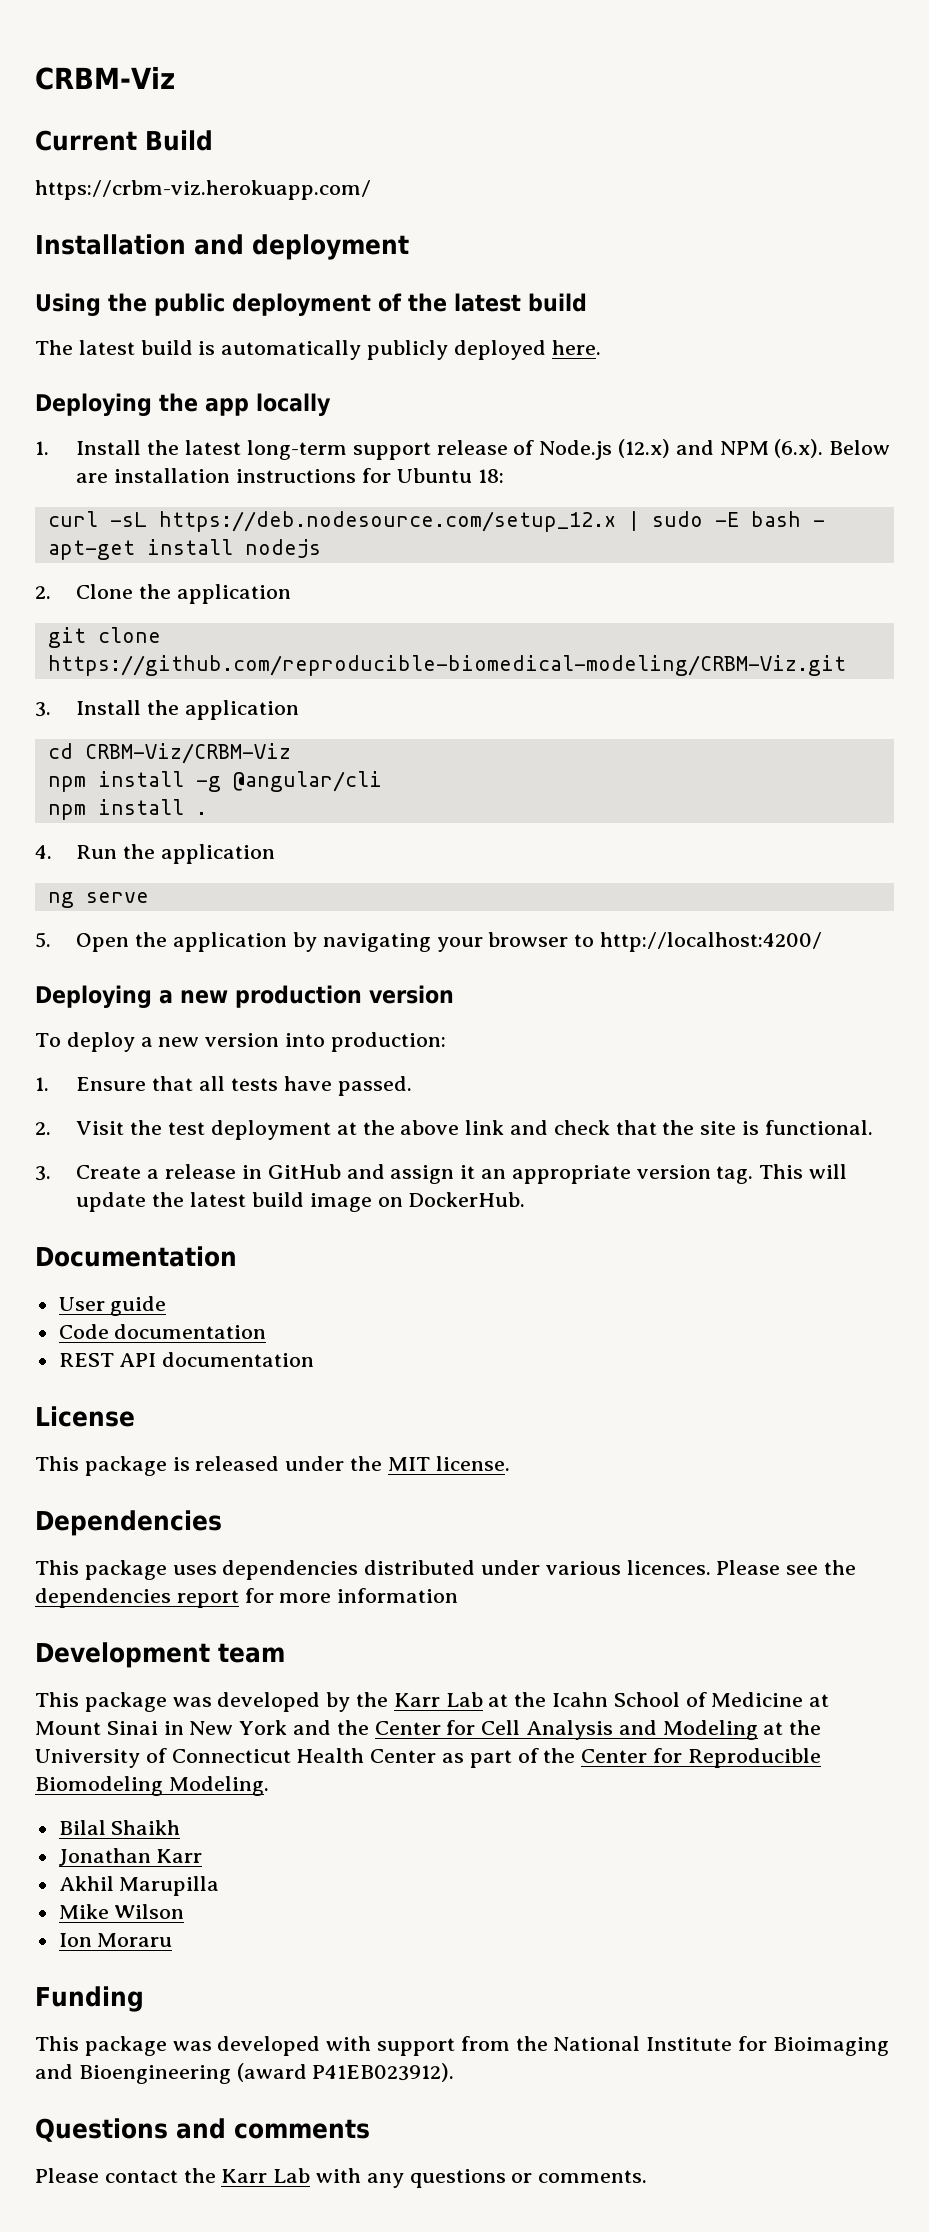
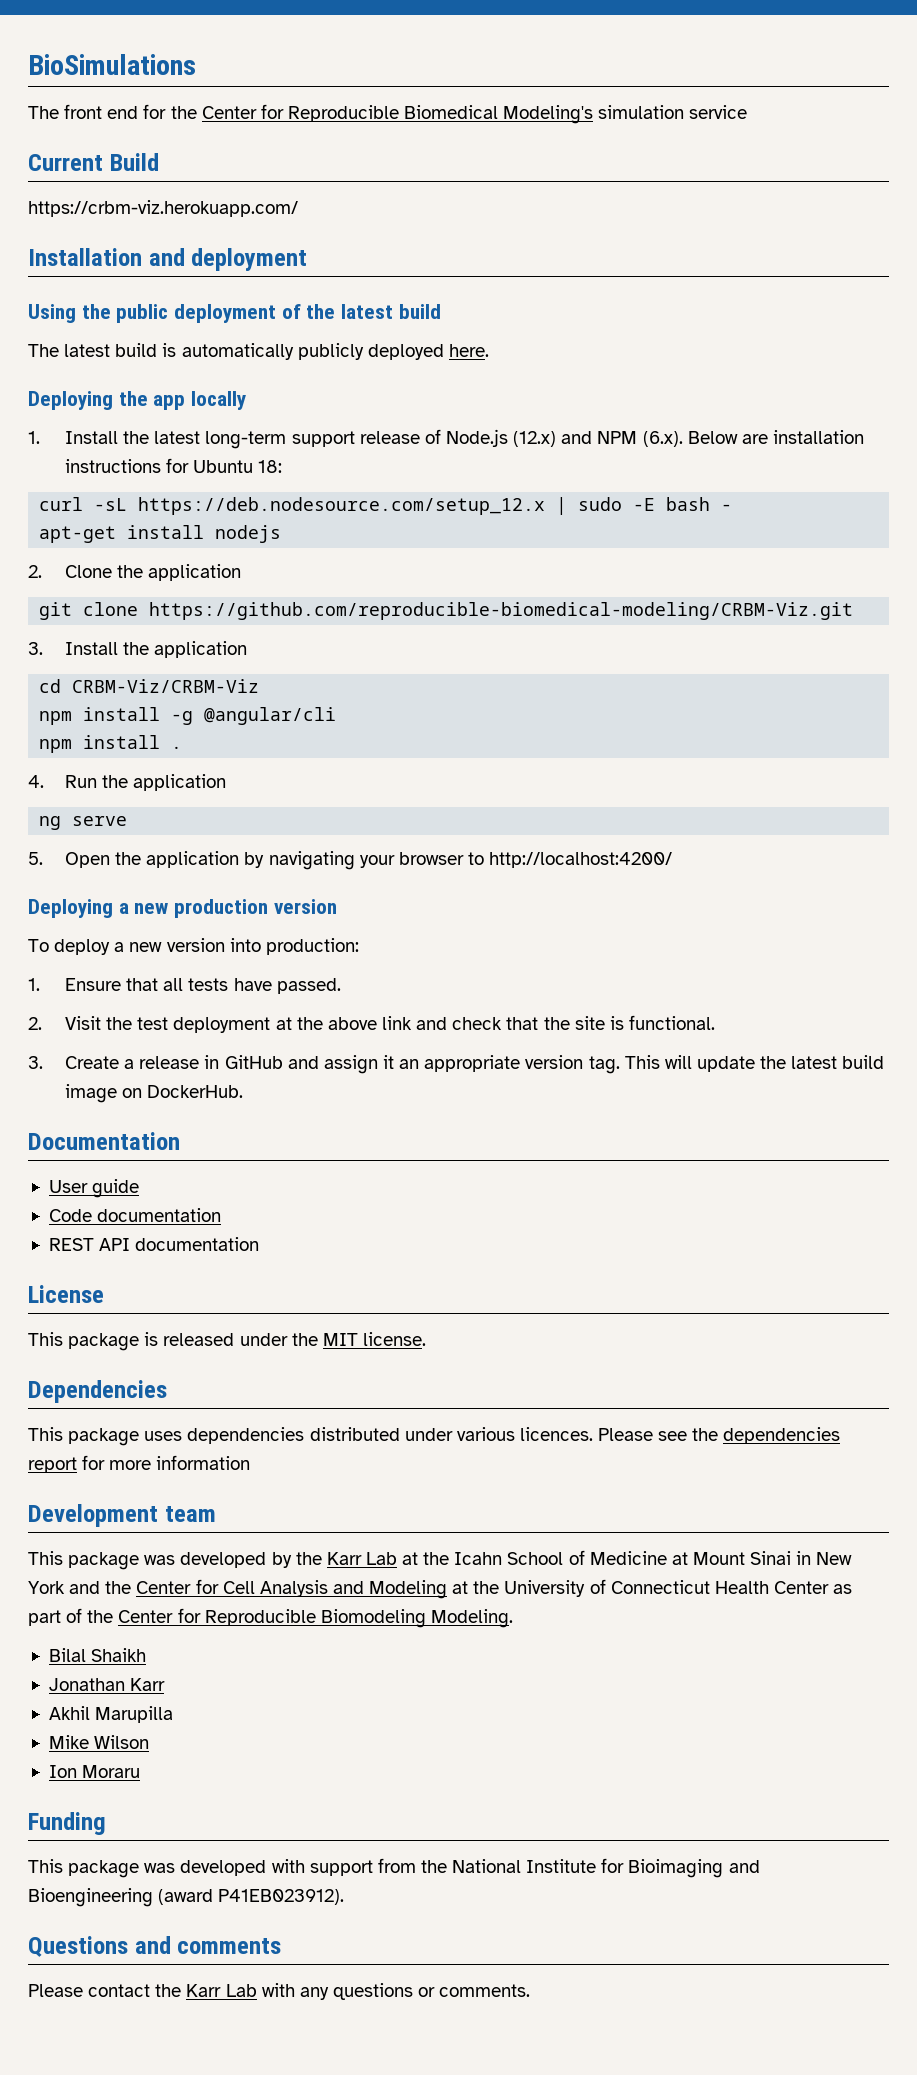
- CRBM-Viz
+ BioSimulations
+ The front end for the Center for Reproducible Biomedical Modeling's simulation service

